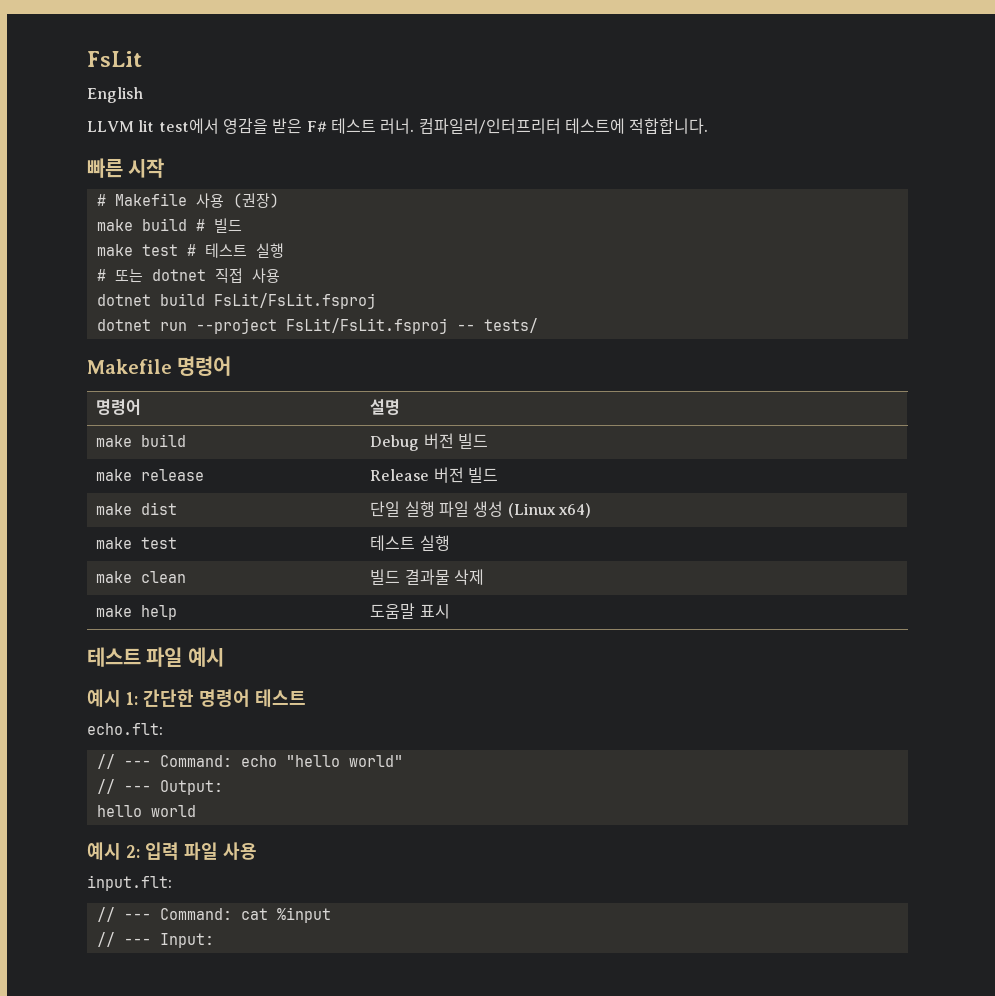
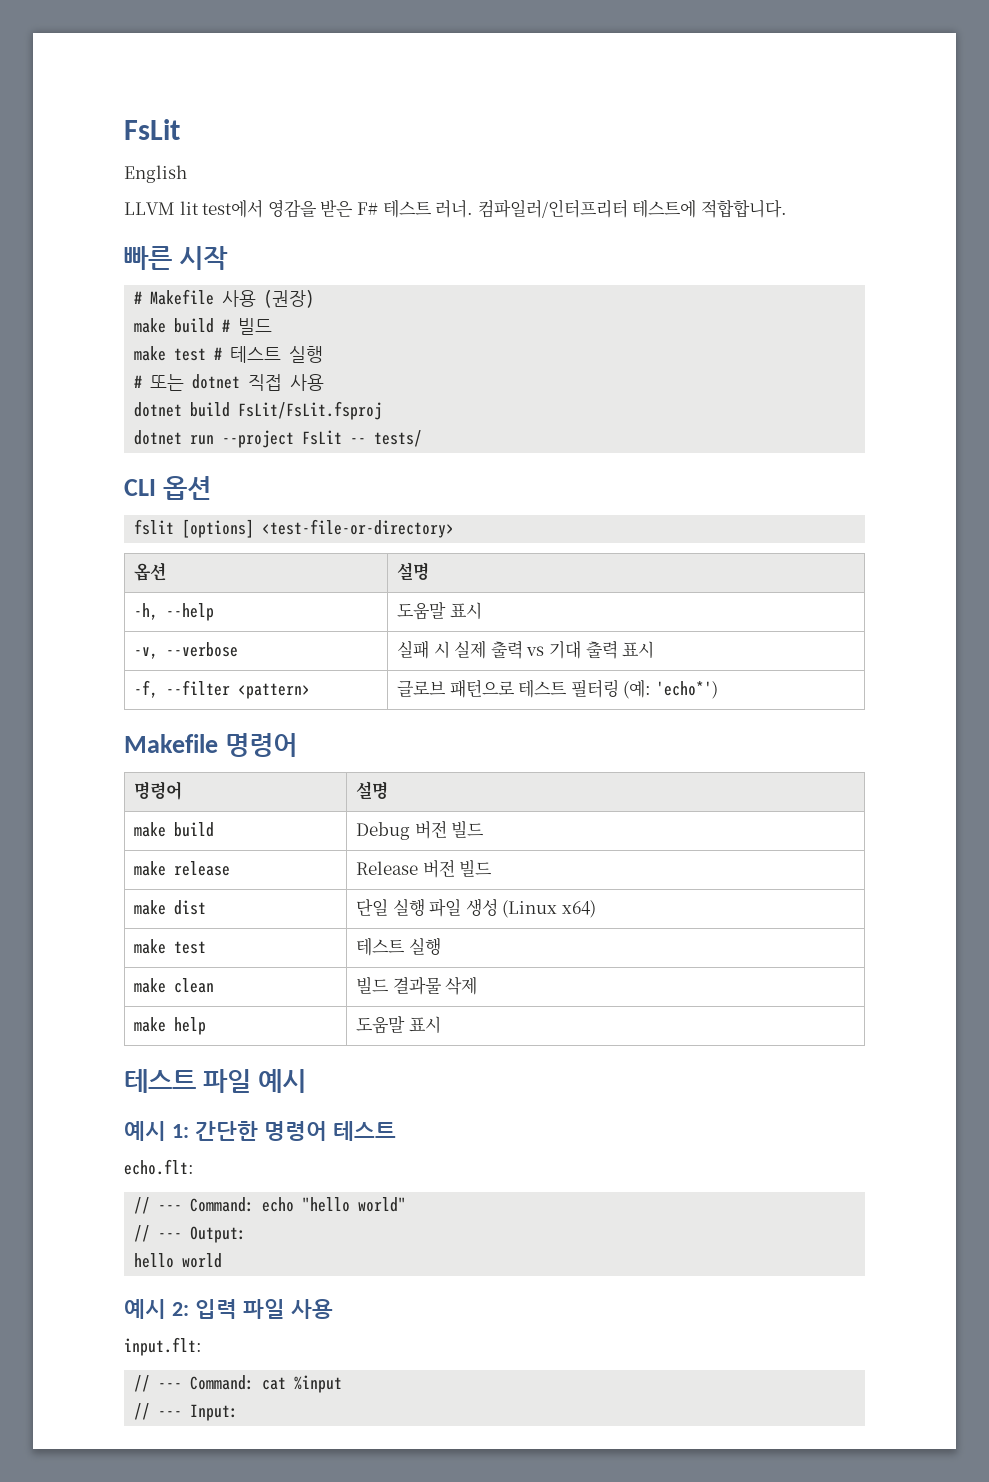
- dotnet run --project FsLit/FsLit.fsproj -- tests/
+ dotnet run --project FsLit -- tests/
+ CLI 옵션
+ fslit [options] <test-file-or-directory>
+ 옵션 | 설명
+ -h, --help | 도움말 표시
+ -v, --verbose | 실패 시 실제 출력 vs 기대 출력 표시
+ -f, --filter <pattern> | 글로브 패턴으로 테스트 필터링 (예: 'echo*')

